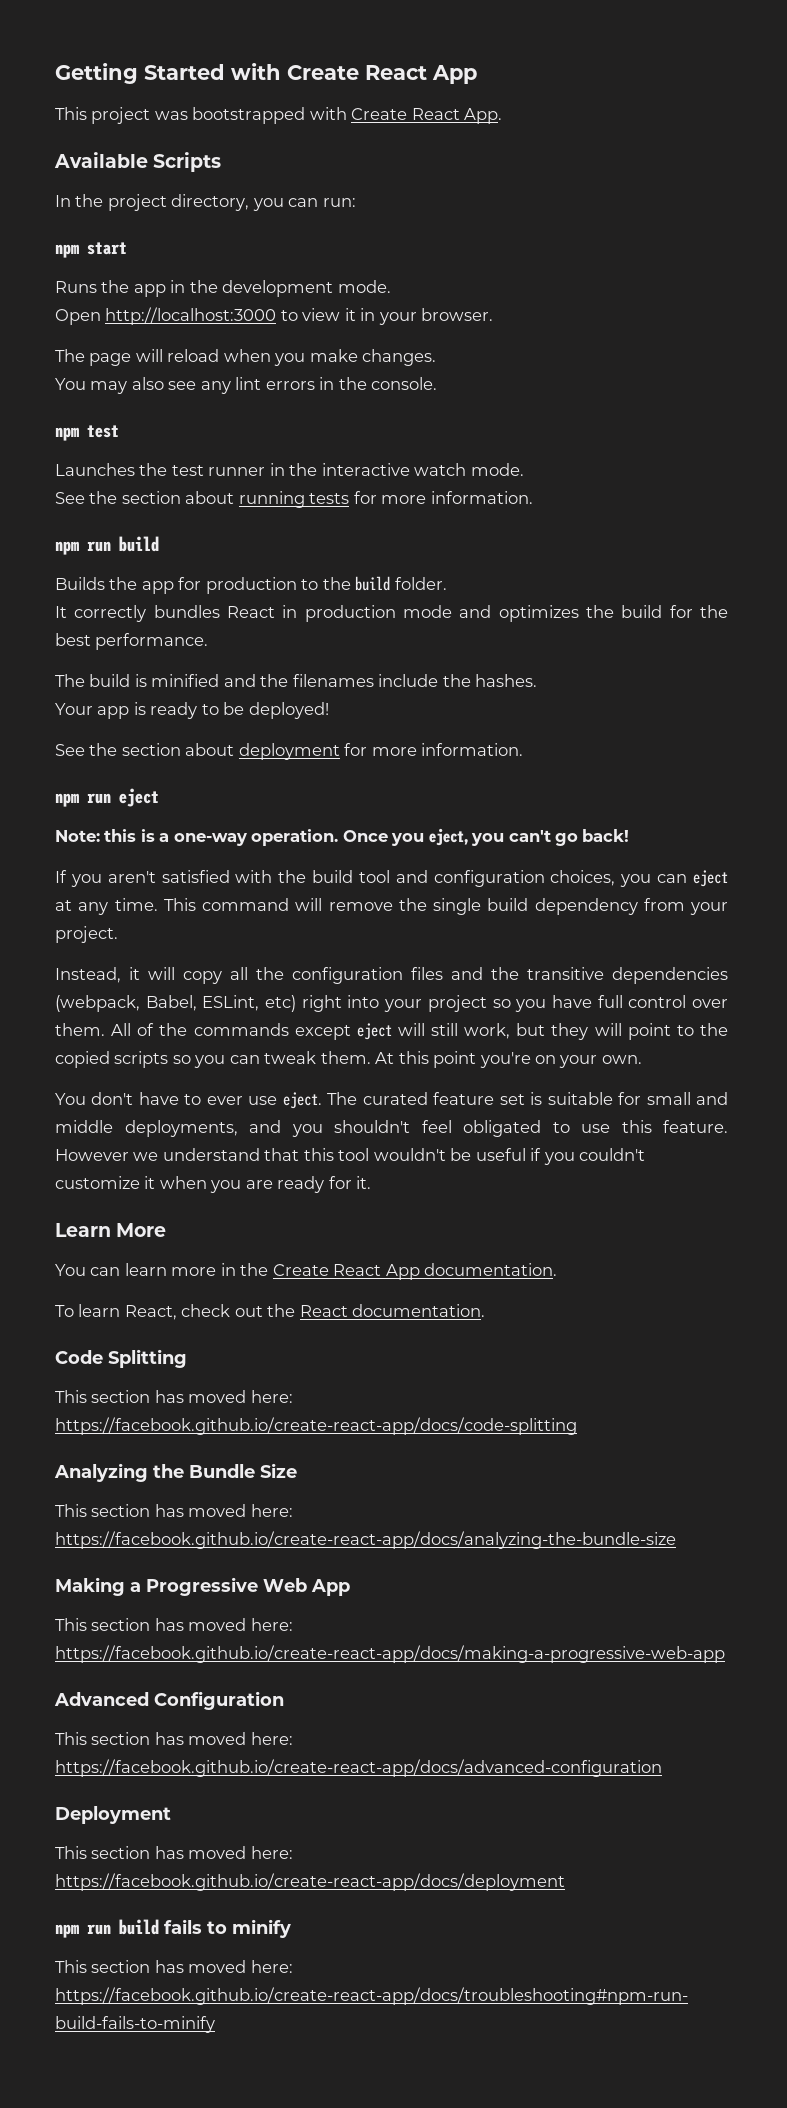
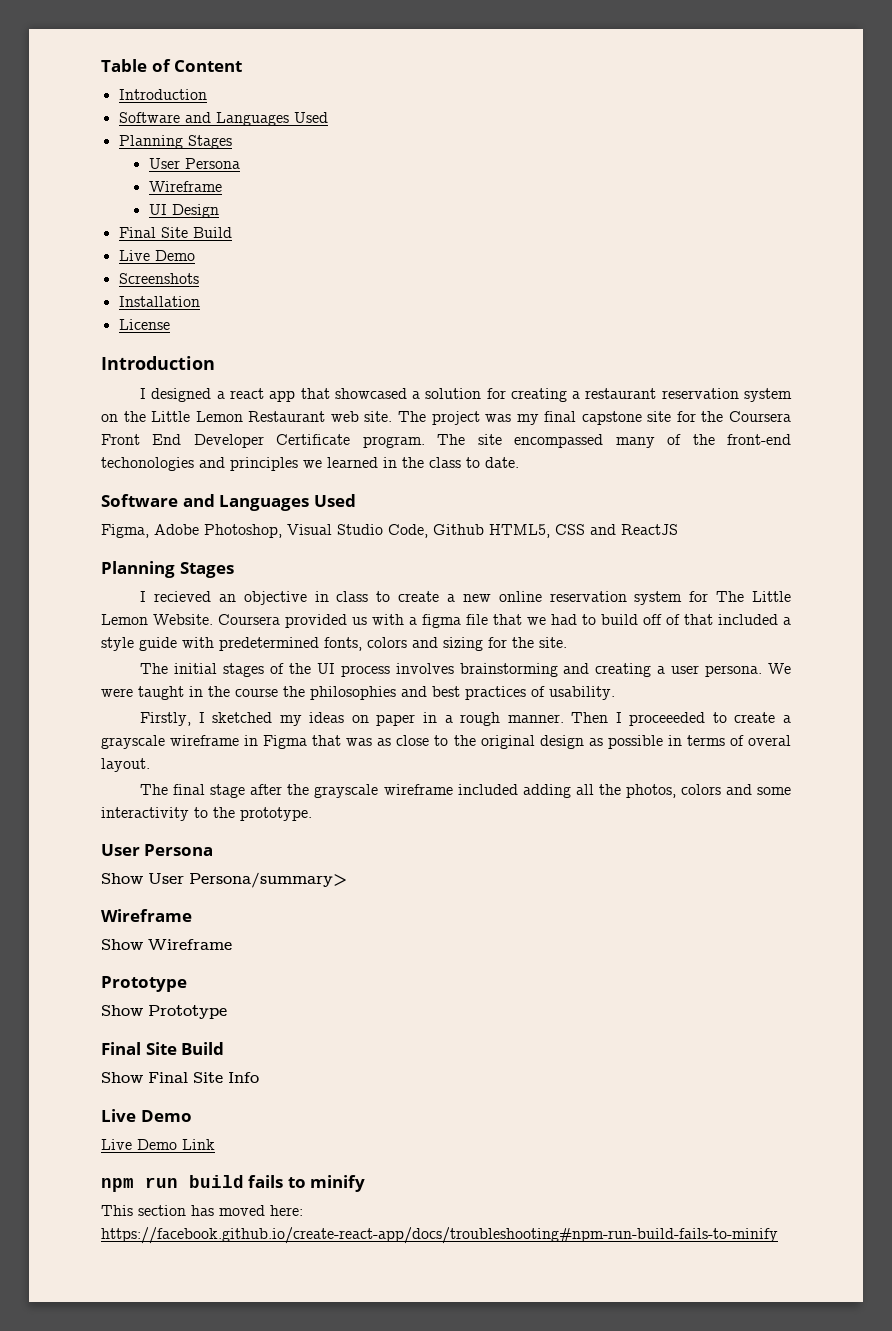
- Getting Started with Create React App
- This project was bootstrapped with Create React App.
- Available Scripts
- In the project directory, you can run:
- npm start
- Runs the app in the development mode.
- Open http://localhost:3000 to view it in your browser.
- The page will reload when you make changes.
- You may also see any lint errors in the console.
- npm test
- Launches the test runner in the interactive watch mode.
- See the section about running tests for more information.
- npm run build
- Builds the app for production to the build folder.
- It correctly bundles React in production mode and optimizes the build for the best performance.
- The build is minified and the filenames include the hashes.
- Your app is ready to be deployed!
- See the section about deployment for more information.
- npm run eject
- Note: this is a one-way operation. Once you eject, you can't go back!
- If you aren't satisfied with the build tool and configuration choices, you can eject at any time. This command will remove the single build dependency from your project.
- Instead, it will copy all the configuration files and the transitive dependencies (webpack, Babel, ESLint, etc) right into your project so you have full control over them. All of the commands except eject will still work, but they will point to the copied scripts so you can tweak them. At this point you're on your own.
- You don't have to ever use eject. The curated feature set is suitable for small and middle deployments, and you shouldn't feel obligated to use this feature. However we understand that this tool wouldn't be useful if you couldn't customize it when you are ready for it.
- Learn More
- You can learn more in the Create React App documentation.
- To learn React, check out the React documentation.
- Code Splitting
- This section has moved here: https://facebook.github.io/create-react-app/docs/code-splitting
- Analyzing the Bundle Size
- This section has moved here: https://facebook.github.io/create-react-app/docs/analyzing-the-bundle-size
- Making a Progressive Web App
- This section has moved here: https://facebook.github.io/create-react-app/docs/making-a-progressive-web-app
- Advanced Configuration
- This section has moved here: https://facebook.github.io/create-react-app/docs/advanced-configuration
- Deployment
- This section has moved here: https://facebook.github.io/create-react-app/docs/deployment
+ Table of Content
+ Introduction
+ Software and Languages Used
+ Planning Stages
+ User Persona
+ Wireframe
+ UI Design
+ Final Site Build
+ Live Demo
+ Screenshots
+ Installation
+ License
+ Introduction
+ I designed a react app that showcased a solution for creating a restaurant reservation system on the Little Lemon Restaurant web site. The project was my final capstone site for the Coursera Front End Developer Certificate program. The site encompassed many of the front-end techonologies and principles we learned in the class to date.
+ Software and Languages Used
+ Figma, Adobe Photoshop, Visual Studio Code, Github HTML5, CSS and ReactJS
+ Planning Stages
+ I recieved an objective in class to create a new online reservation system for The Little Lemon Website. Coursera provided us with a figma file that we had to build off of that included a style guide with predetermined fonts, colors and sizing for the site.
+ The initial stages of the UI process involves brainstorming and creating a user persona. We were taught in the course the philosophies and best practices of usability.
+ Firstly, I sketched my ideas on paper in a rough manner. Then I proceeeded to create a grayscale wireframe in Figma that was as close to the original design as possible in terms of overal layout.
+ The final stage after the grayscale wireframe included adding all the photos, colors and some interactivity to the prototype.
+ User Persona
+ Show User Persona/summary>
+ Wireframe
+ Show Wireframe
+ Prototype
+ Show Prototype
+ Final Site Build
+ Show Final Site Info
+ Live Demo
+ Live Demo Link

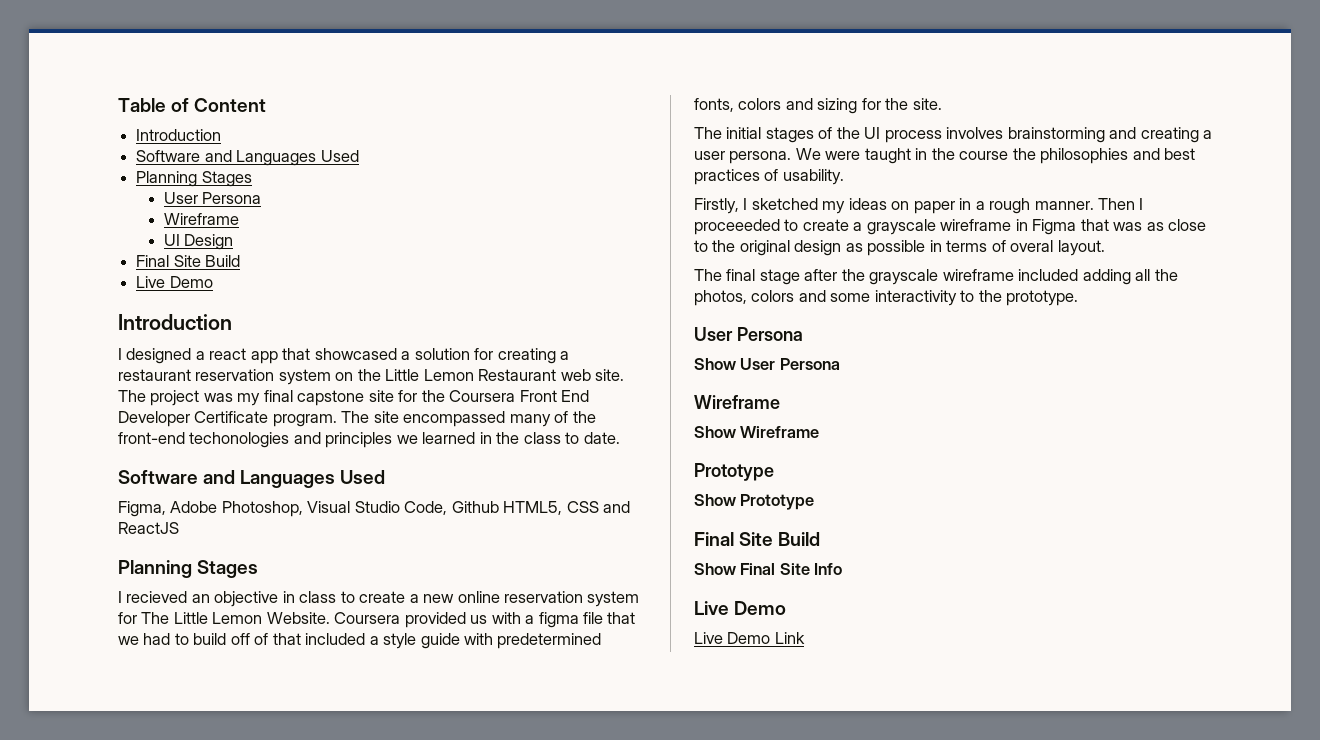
- Screenshots
- Installation
- License
- Show User Persona/summary>
+ Show User Persona
- npm run build fails to minify
- This section has moved here: https://facebook.github.io/create-react-app/docs/troubleshooting#npm-run-build-fails-to-minify

